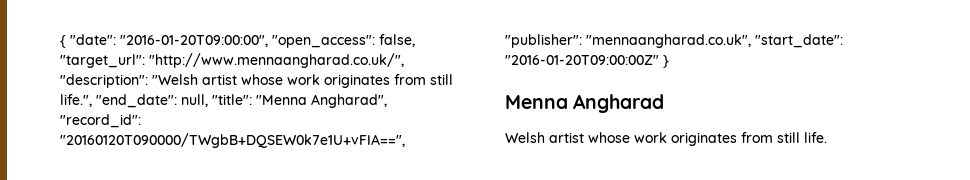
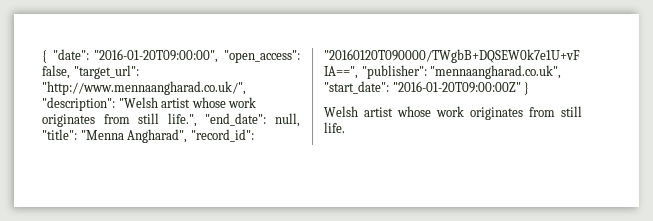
- Menna Angharad

